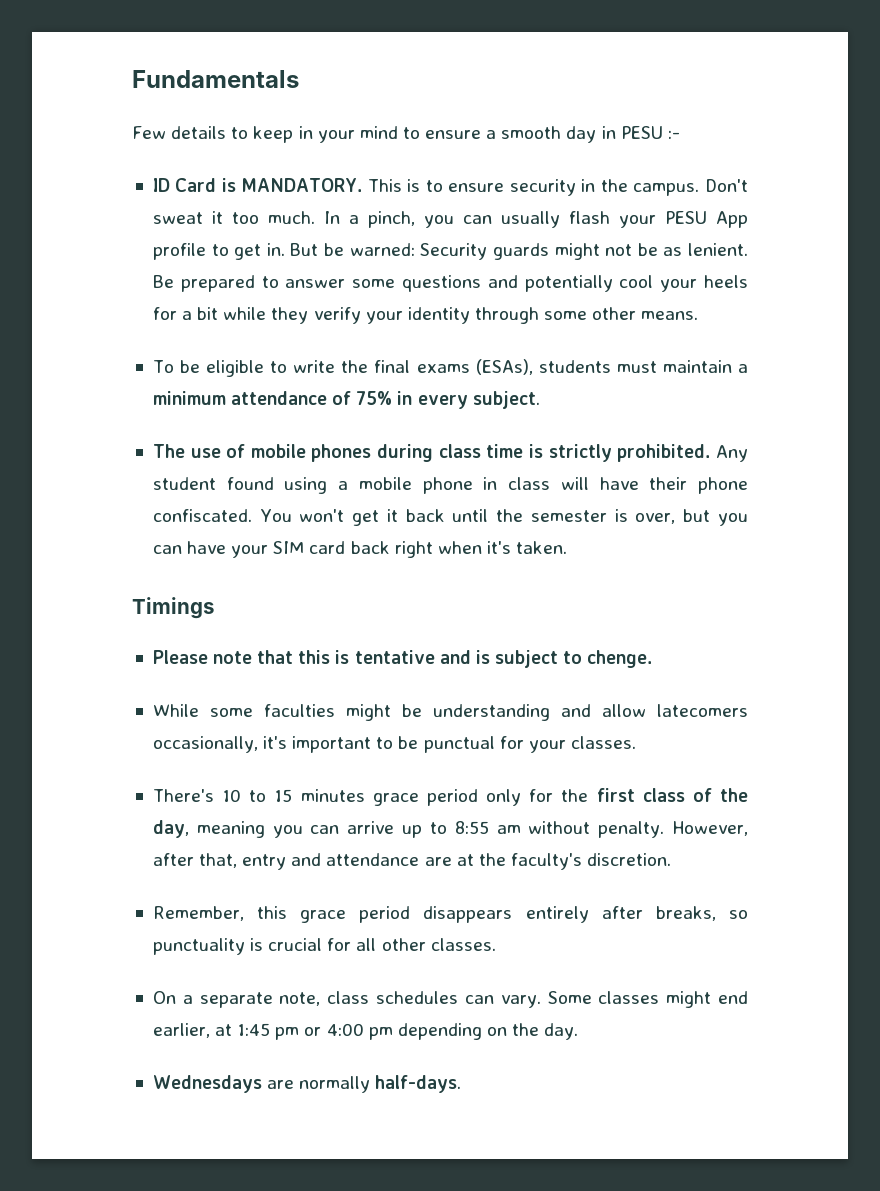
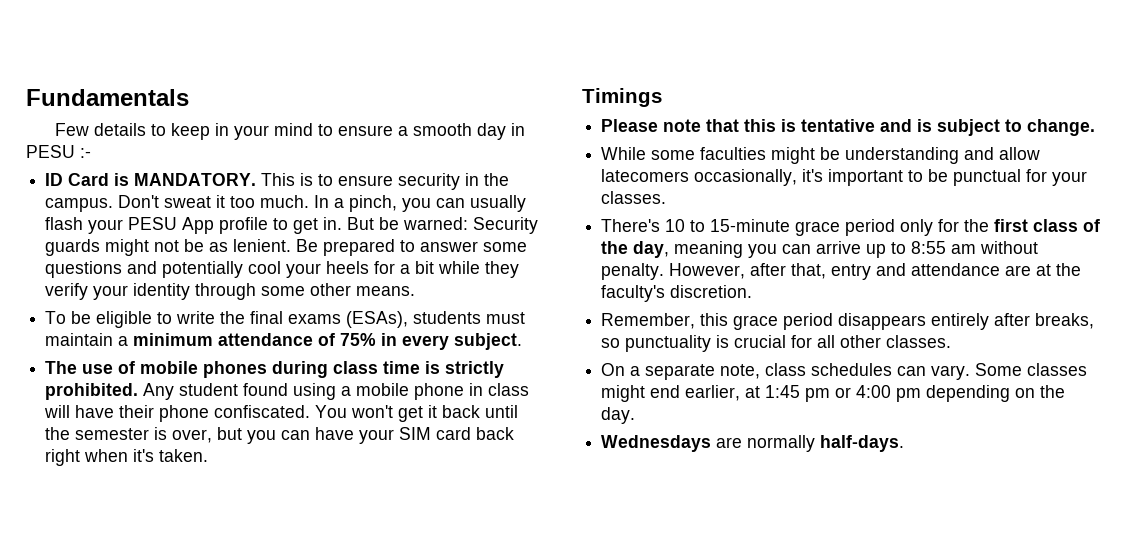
- Please note that this is tentative and is subject to chenge.
+ Please note that this is tentative and is subject to change.
- There's 10 to 15 minutes grace period only for the first class of the day, meaning you can arrive up to 8:55 am without penalty.
+ There's 10 to 15-minute grace period only for the first class of the day, meaning you can arrive up to 8:55 am without penalty.

